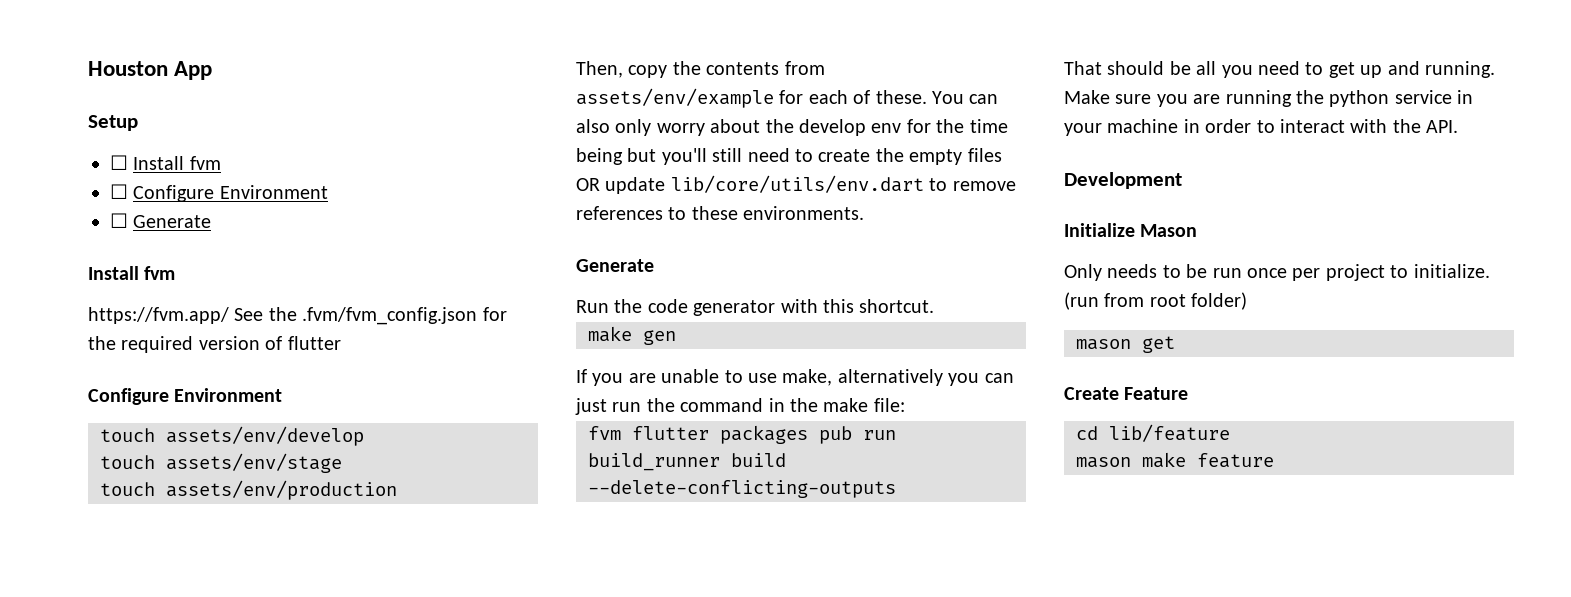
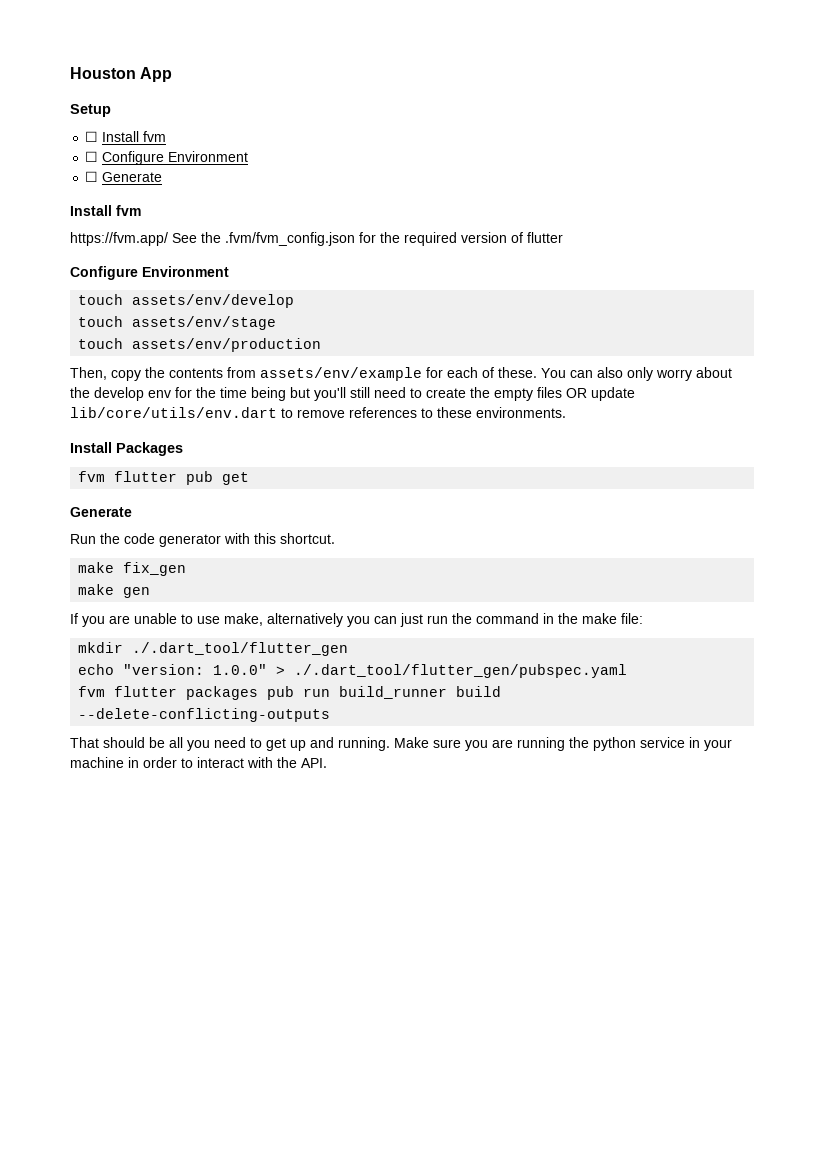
+ Install Packages
+ fvm flutter pub get
+ make fix_gen
+ mkdir ./.dart_tool/flutter_gen
+ echo "version: 1.0.0" > ./.dart_tool/flutter_gen/pubspec.yaml
- Development
- Initialize Mason
- Only needs to be run once per project to initialize. (run from root folder)
- mason get
- Create Feature
- cd lib/feature
- mason make feature

